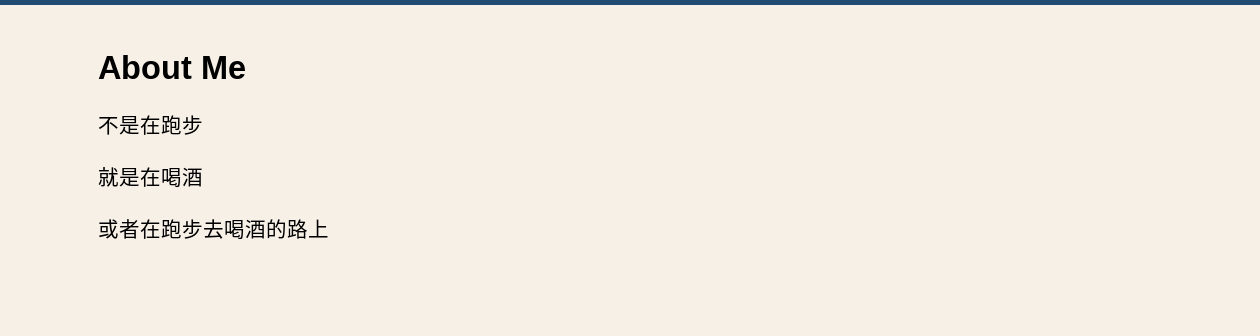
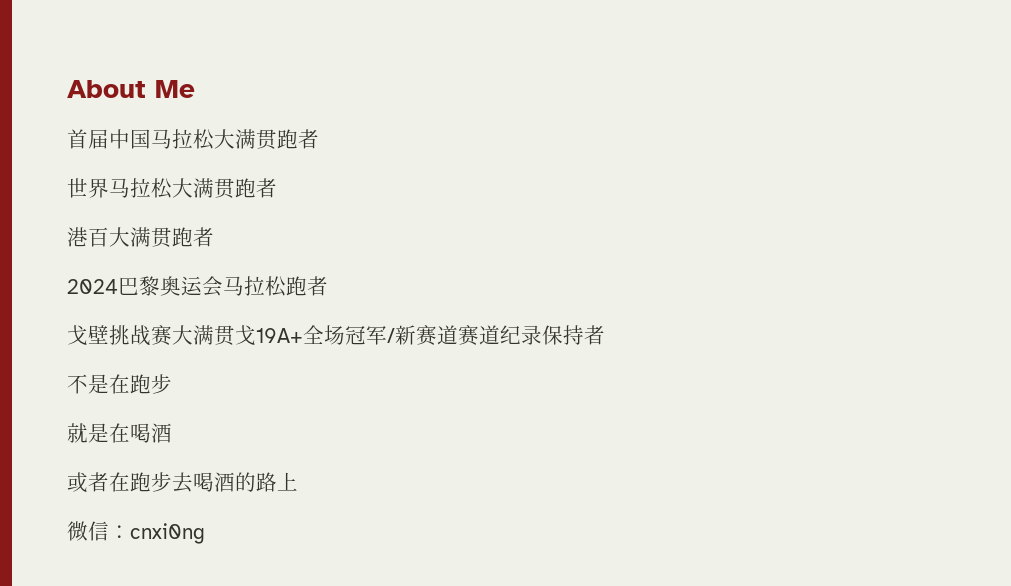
+ 首届中国马拉松大满贯跑者
+ 世界马拉松大满贯跑者
+ 港百大满贯跑者
+ 2024巴黎奥运会马拉松跑者
+ 戈壁挑战赛大满贯戈19A+全场冠军/新赛道赛道纪录保持者
+ 微信：cnxi0ng

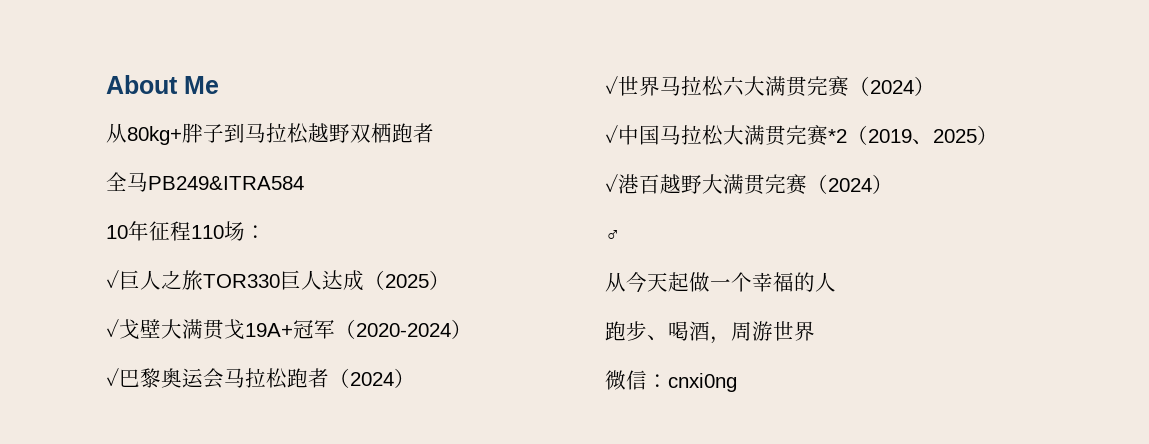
- 首届中国马拉松大满贯跑者
- 世界马拉松大满贯跑者
- 港百大满贯跑者
- 2024巴黎奥运会马拉松跑者
- 戈壁挑战赛大满贯戈19A+全场冠军/新赛道赛道纪录保持者
- 不是在跑步
- 就是在喝酒
- 或者在跑步去喝酒的路上
+ 从80kg+胖子到马拉松越野双栖跑者
+ 全马PB249&ITRA584
+ 10年征程110场：
+ ✓巨人之旅TOR330巨人达成（2025）
+ ✓戈壁大满贯戈19A+冠军（2020-2024）
+ ✓巴黎奥运会马拉松跑者（2024）
+ ✓世界马拉松六大满贯完赛（2024）
+ ✓中国马拉松大满贯完赛*2（2019、2025）
+ ✓港百越野大满贯完赛（2024）
+ ♂
+ 从今天起做一个幸福的人
+ 跑步、喝酒，周游世界

